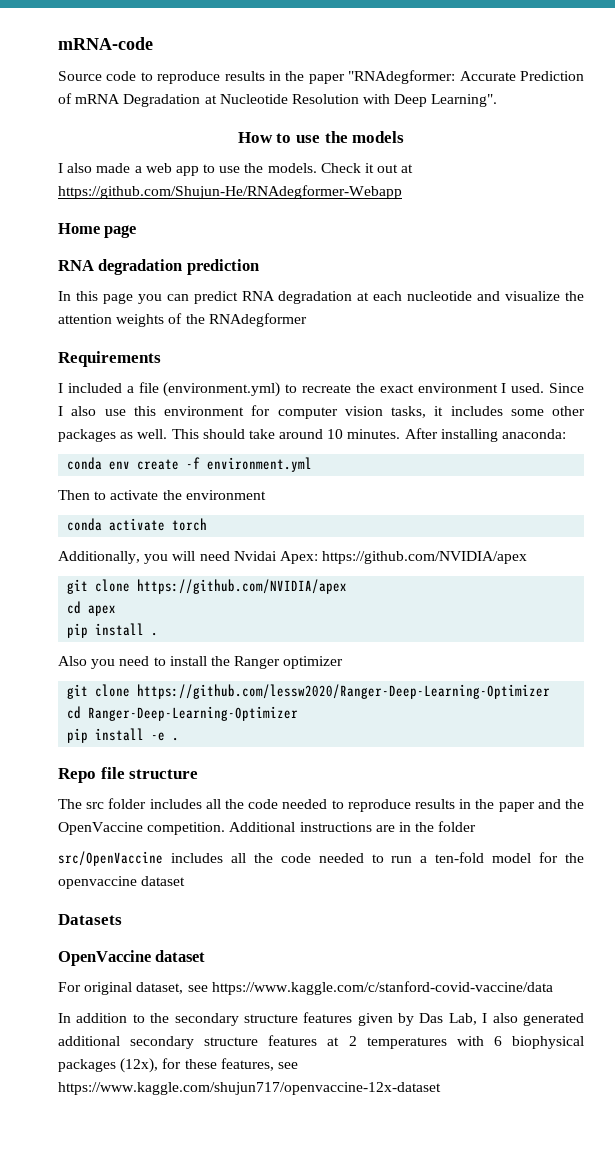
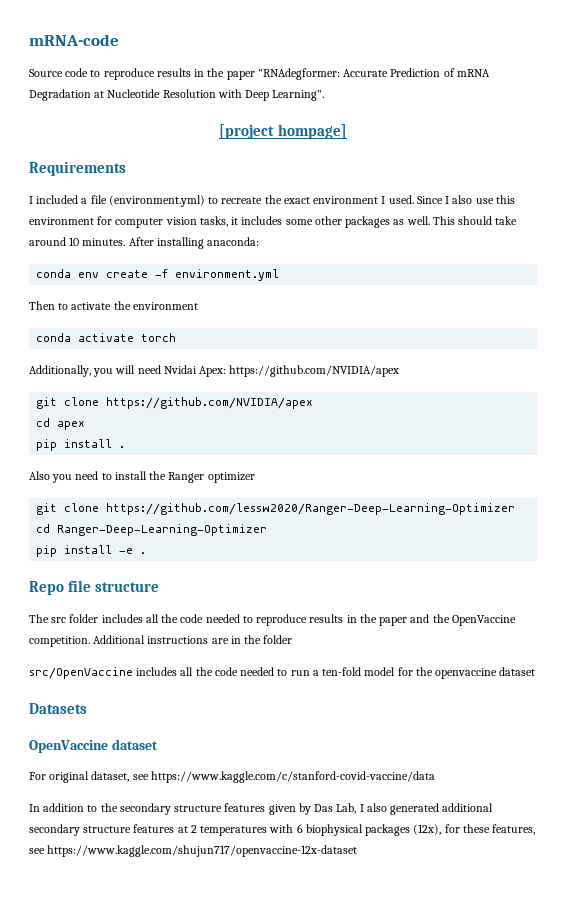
- How to use the models
- I also made a web app to use the models. Check it out at https://github.com/Shujun-He/RNAdegformer-Webapp
- Home page
- RNA degradation prediction
- In this page you can predict RNA degradation at each nucleotide and visualize the attention weights of the RNAdegformer
+ [project hompage]

